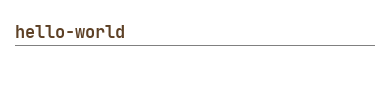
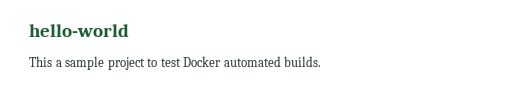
+ This a sample project to test Docker automated builds.

